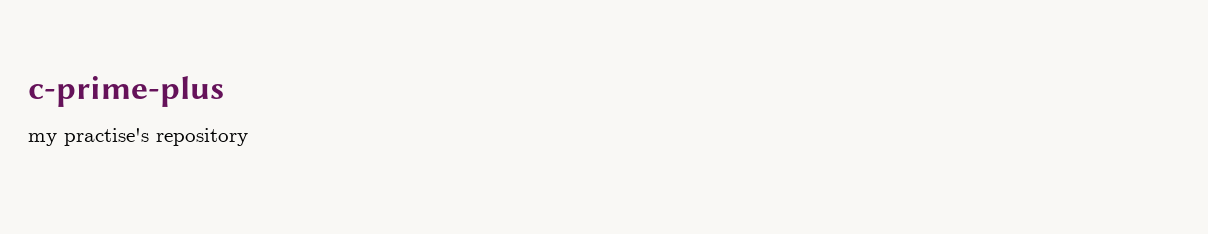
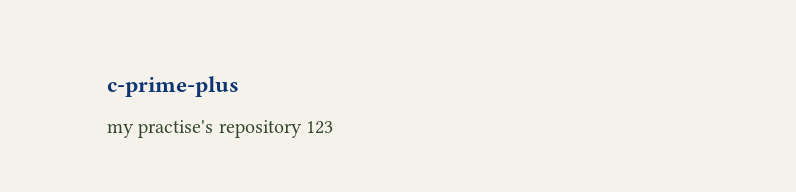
- my practise's repository
+ my practise's repository 123

